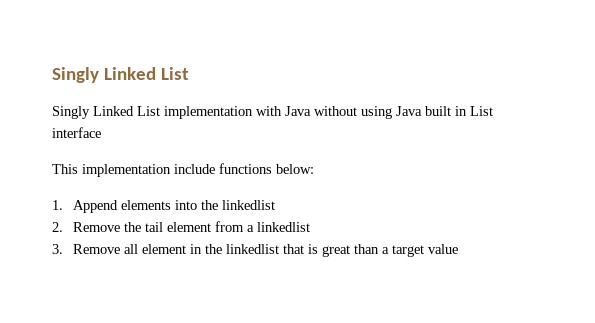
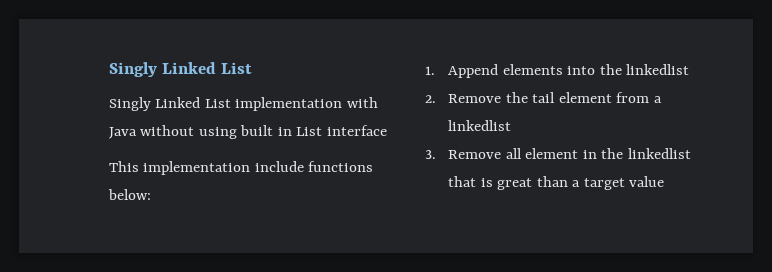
- Singly Linked List implementation with Java without using Java built in List interface
+ Singly Linked List implementation with Java without using built in List interface

